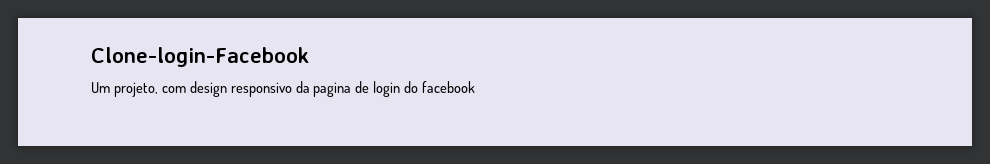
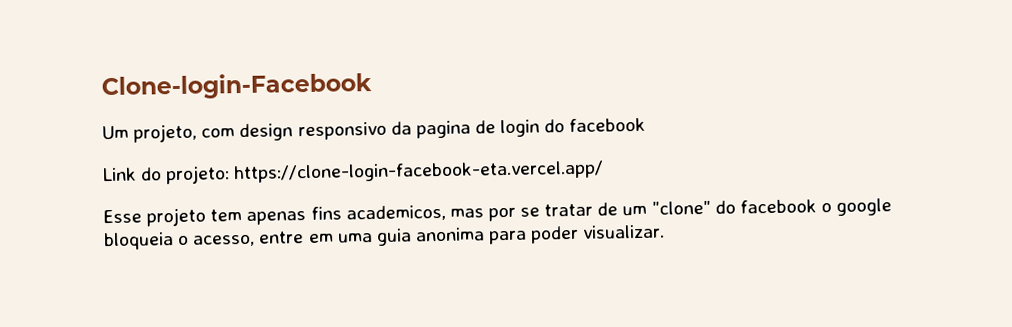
+ Link do projeto: https://clone-login-facebook-eta.vercel.app/
+ Esse projeto tem apenas fins academicos, mas por se tratar de um "clone" do facebook o google bloqueia o acesso, entre em uma guia anonima para poder visualizar.

